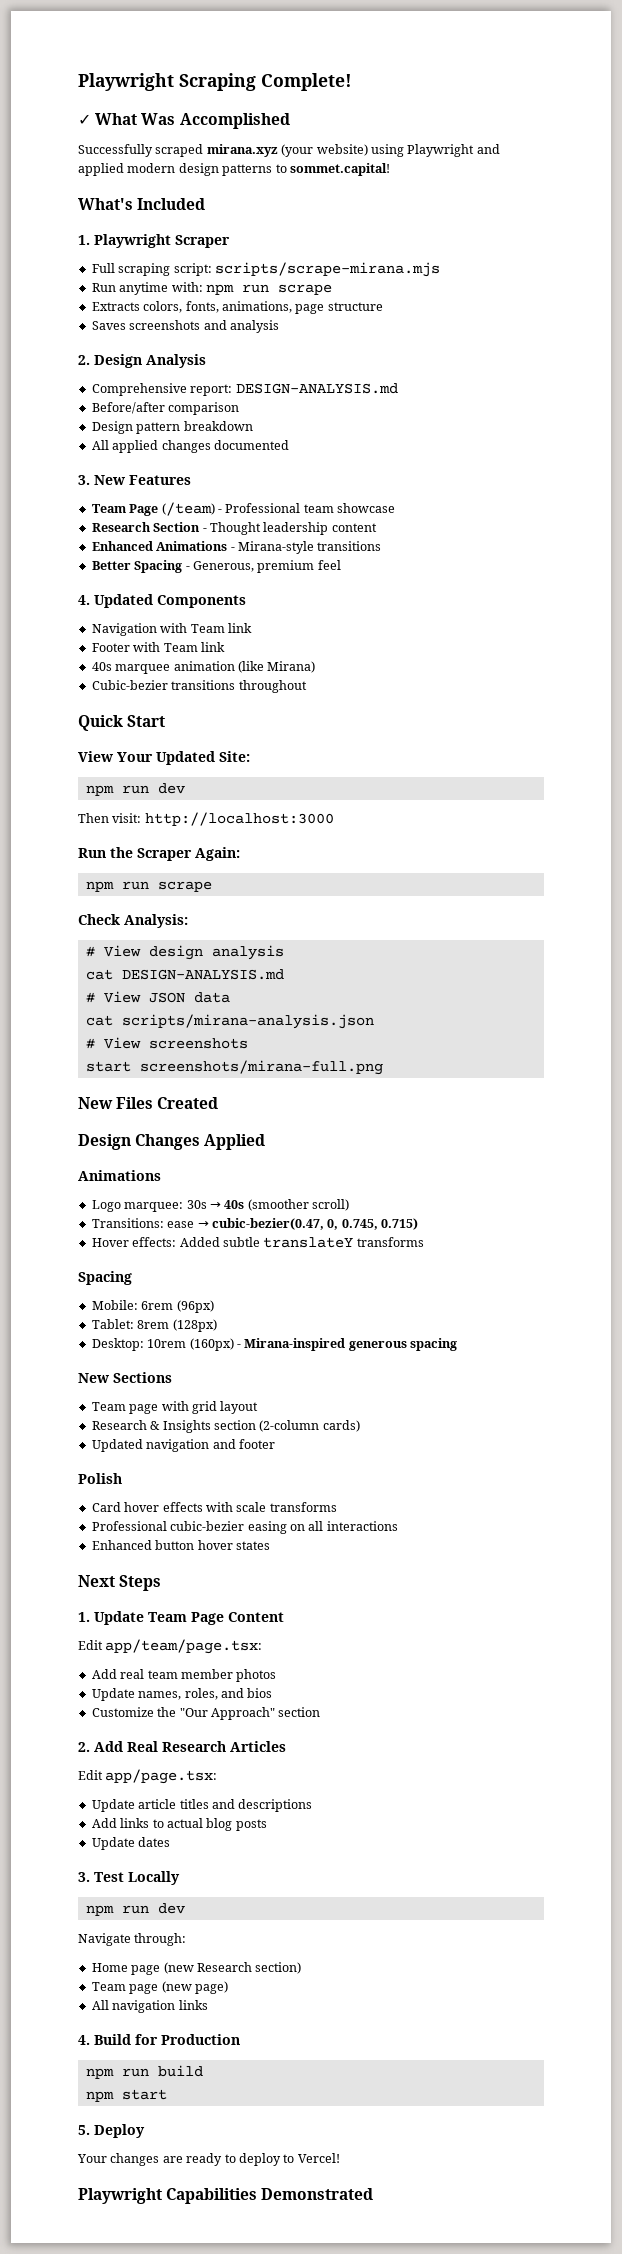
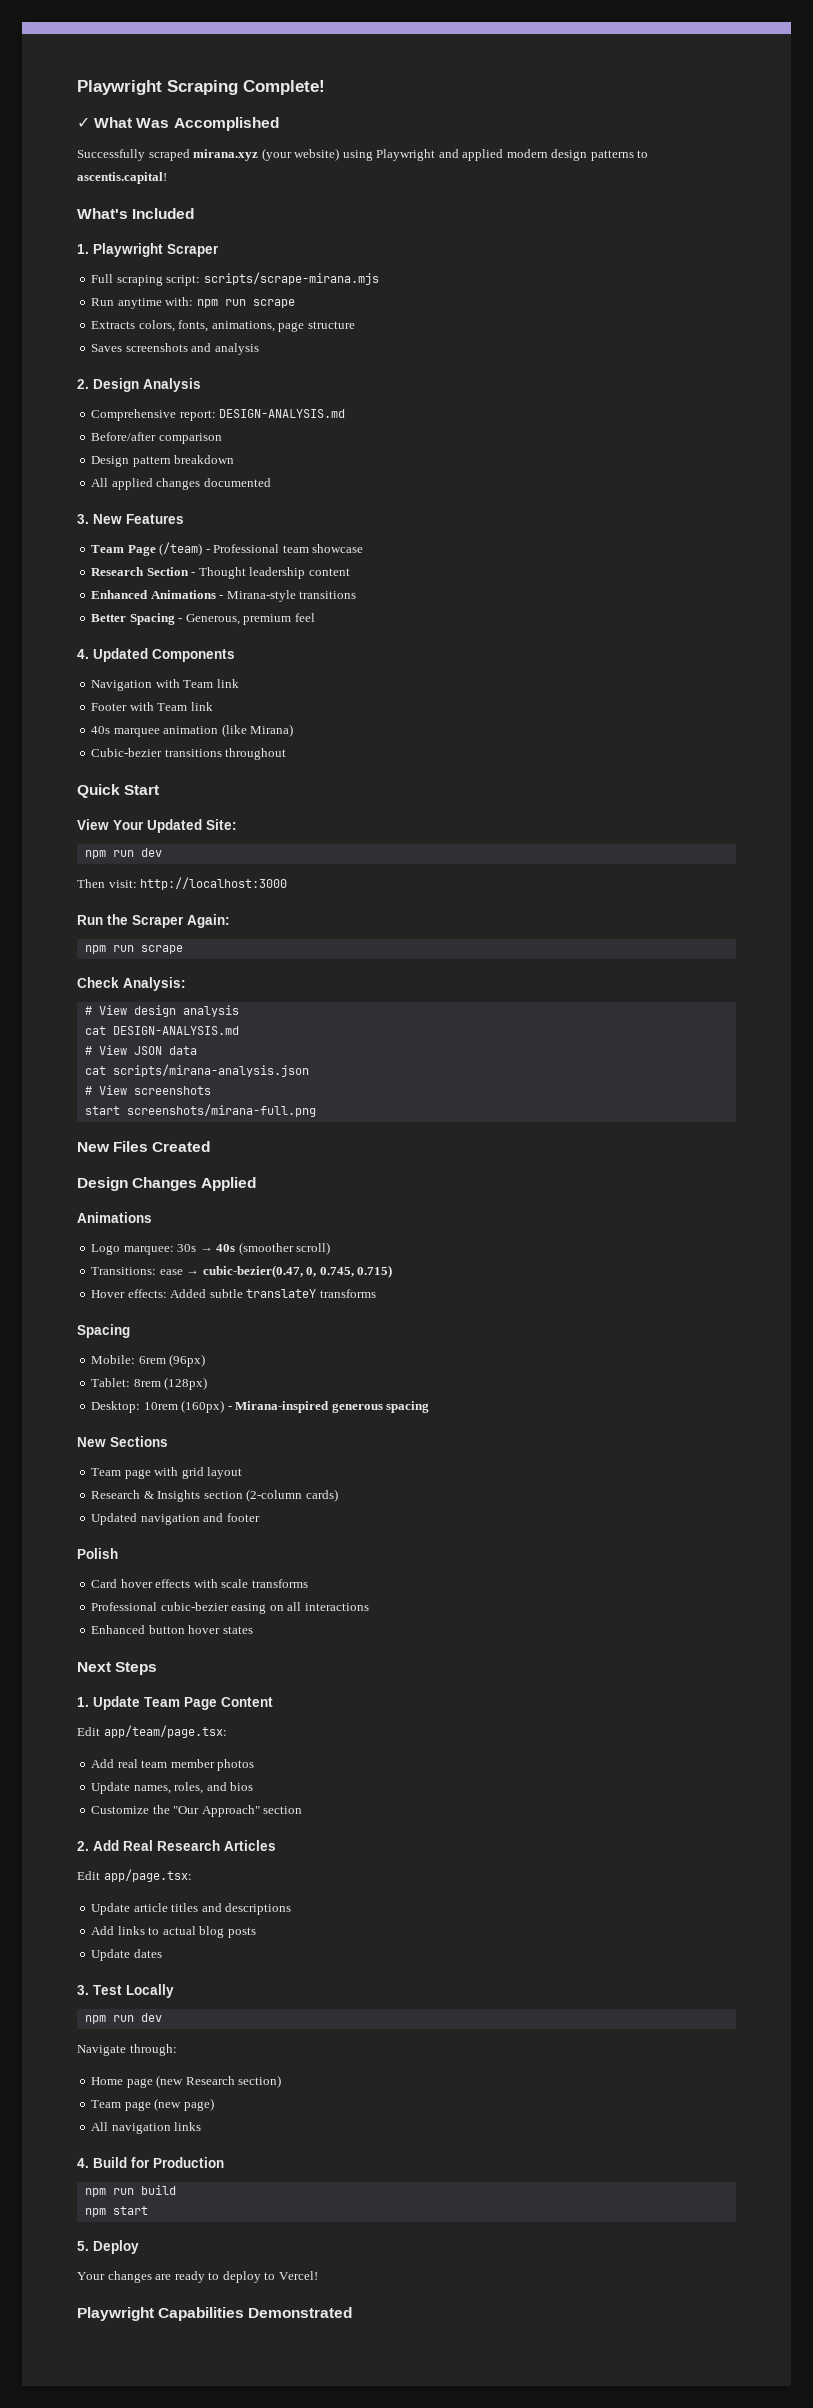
- Successfully scraped mirana.xyz (your website) using Playwright and applied modern design patterns to sommet.capital!
+ Successfully scraped mirana.xyz (your website) using Playwright and applied modern design patterns to ascentis.capital!

